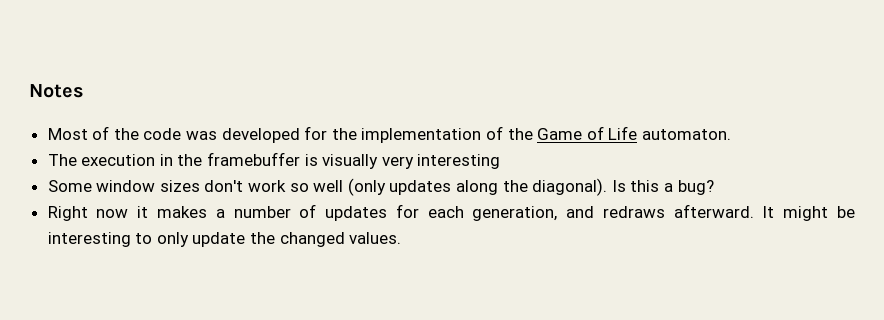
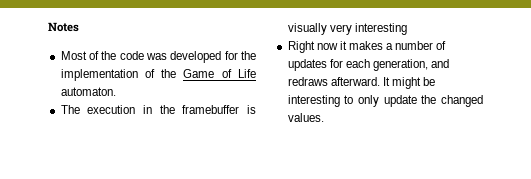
- Some window sizes don't work so well (only updates along the diagonal). Is this a bug?

